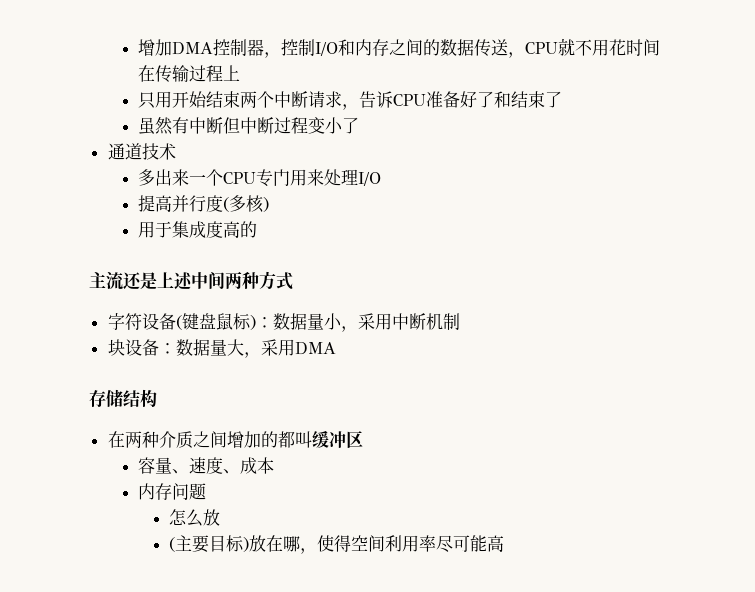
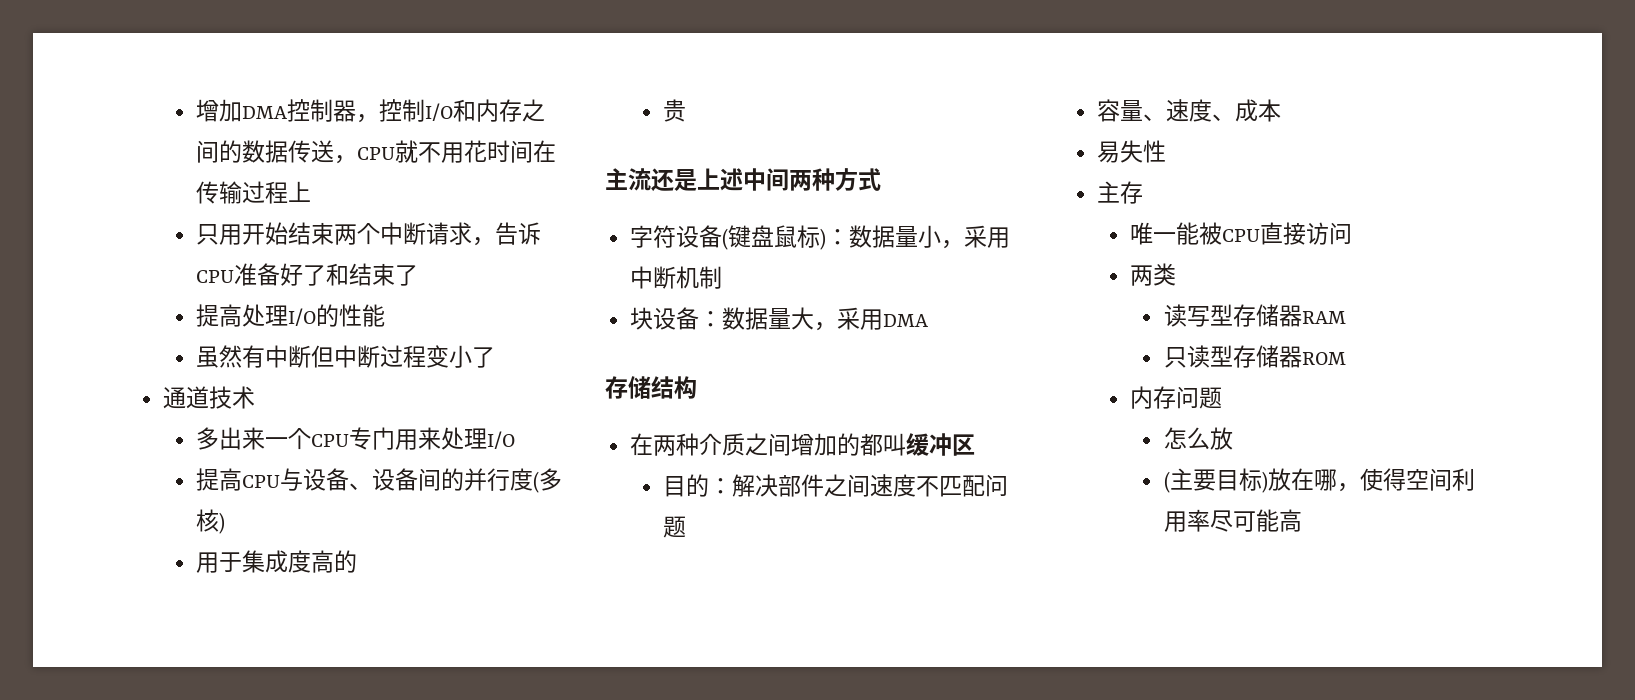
+ 提高处理I/O的性能
- 提高并行度(多核)
+ 提高CPU与设备、设备间的并行度(多核)
+ 贵
+ 目的：解决部件之间速度不匹配问题
  容量、速度、成本
+ 易失性
+ 主存
+ 唯一能被CPU直接访问
+ 两类
+ 读写型存储器RAM
+ 只读型存储器ROM

